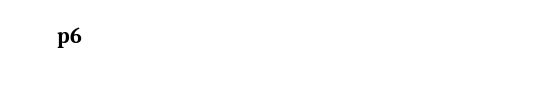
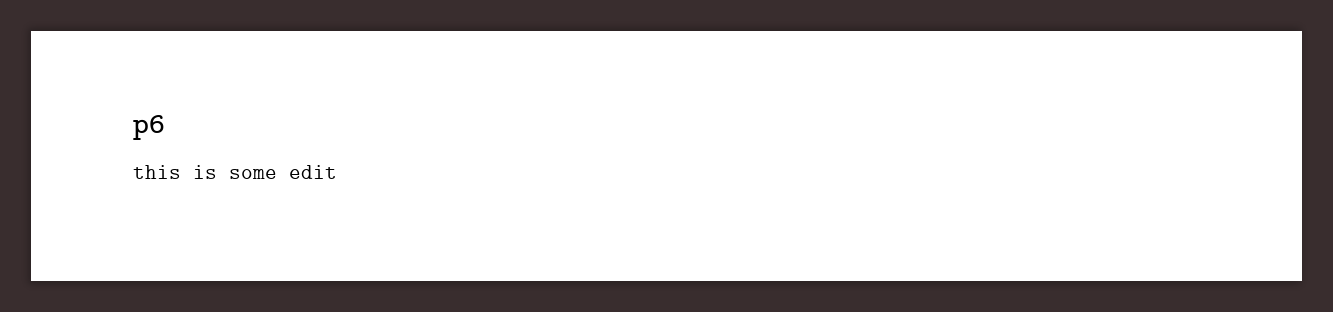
+ this is some edit

